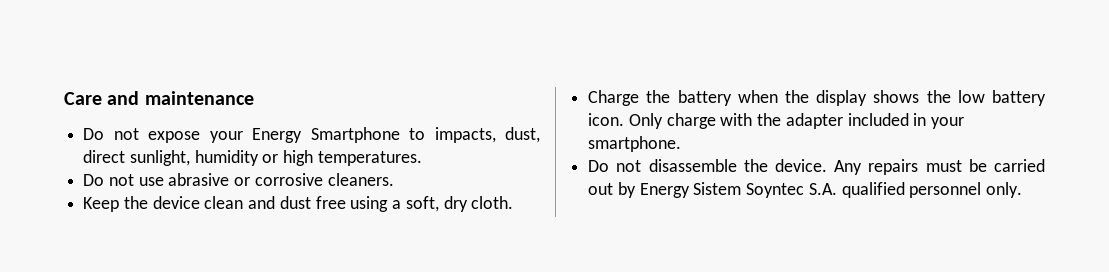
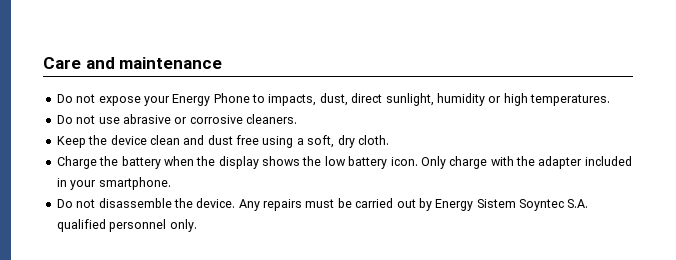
- Do not expose your Energy Smartphone to impacts, dust, direct sunlight, humidity or high temperatures.
+ Do not expose your Energy Phone to impacts, dust, direct sunlight, humidity or high temperatures.

